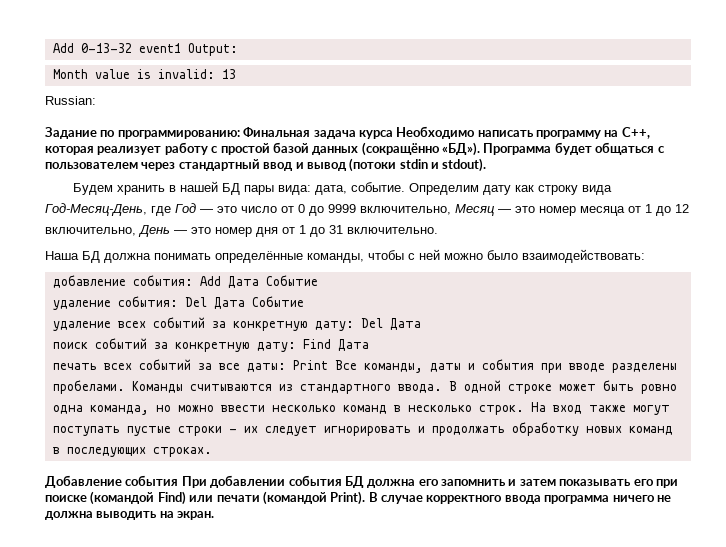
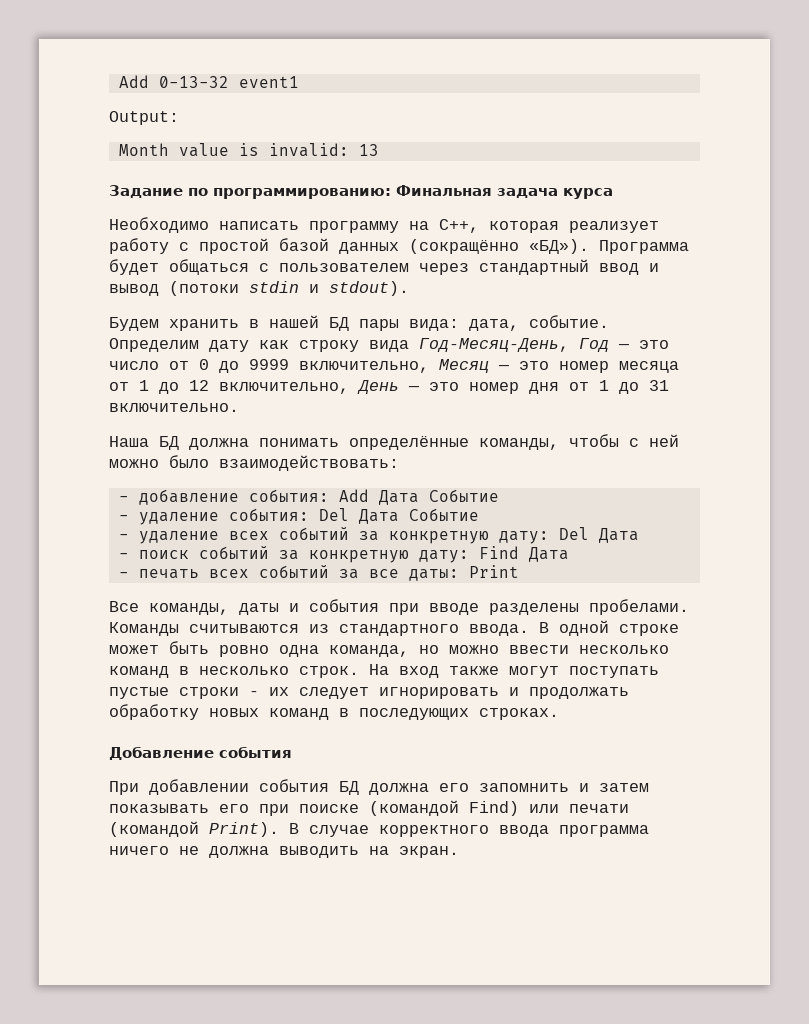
- Add 0-13-32 event1 Output:
+ Add 0-13-32 event1
+ Output:
- Russian:
- Задание по программированию: Финальная задача курса Необходимо написать программу на С++, которая реализует работу с простой базой данных (сокращённо «БД»).
+ Задание по программированию: Финальная задача курса
+ Необходимо написать программу на С++, которая реализует работу с простой базой данных (сокращённо «БД»).
- Определим дату как строку вида Год-Месяц-День, где Год — это число от 0 до 9999 включительно, Месяц — это номер месяца от 1 до 12 включительно, День — это номер дня от 1 до 31 включительно.
+ Определим дату как строку вида Год-Месяц-День, Год — это число от 0 до 9999 включительно, Месяц — это номер месяца от 1 до 12 включительно, День — это номер дня от 1 до 31 включительно.
- добавление события: Add Дата Событие
+ - добавление события: Add Дата Событие
- удаление события: Del Дата Событие
+ - удаление события: Del Дата Событие
- удаление всех событий за конкретную дату: Del Дата
+ - удаление всех событий за конкретную дату: Del Дата
- поиск событий за конкретную дату: Find Дата
+ - поиск событий за конкретную дату: Find Дата
- печать всех событий за все даты: Print Все команды, даты и события при вводе разделены пробелами.
+ - печать всех событий за все даты: Print
+ Все команды, даты и события при вводе разделены пробелами.
- Добавление события При добавлении события БД должна его запомнить и затем показывать его при поиске (командой Find) или печати (командой Print).
+ Добавление события
+ При добавлении события БД должна его запомнить и затем показывать его при поиске (командой Find) или печати (командой Print).

